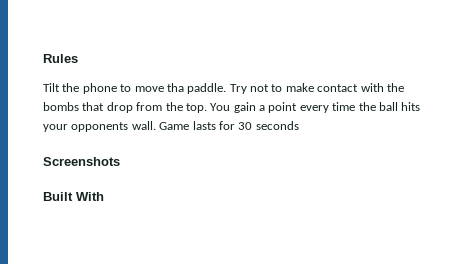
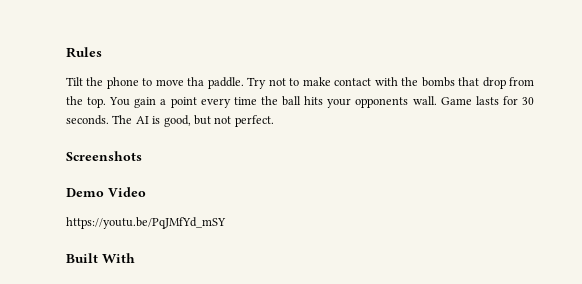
- Game lasts for 30 seconds
+ Game lasts for 30 seconds. The AI is good, but not perfect.
  Screenshots
+ Demo Video
+ https://youtu.be/PqJMfYd_mSY

